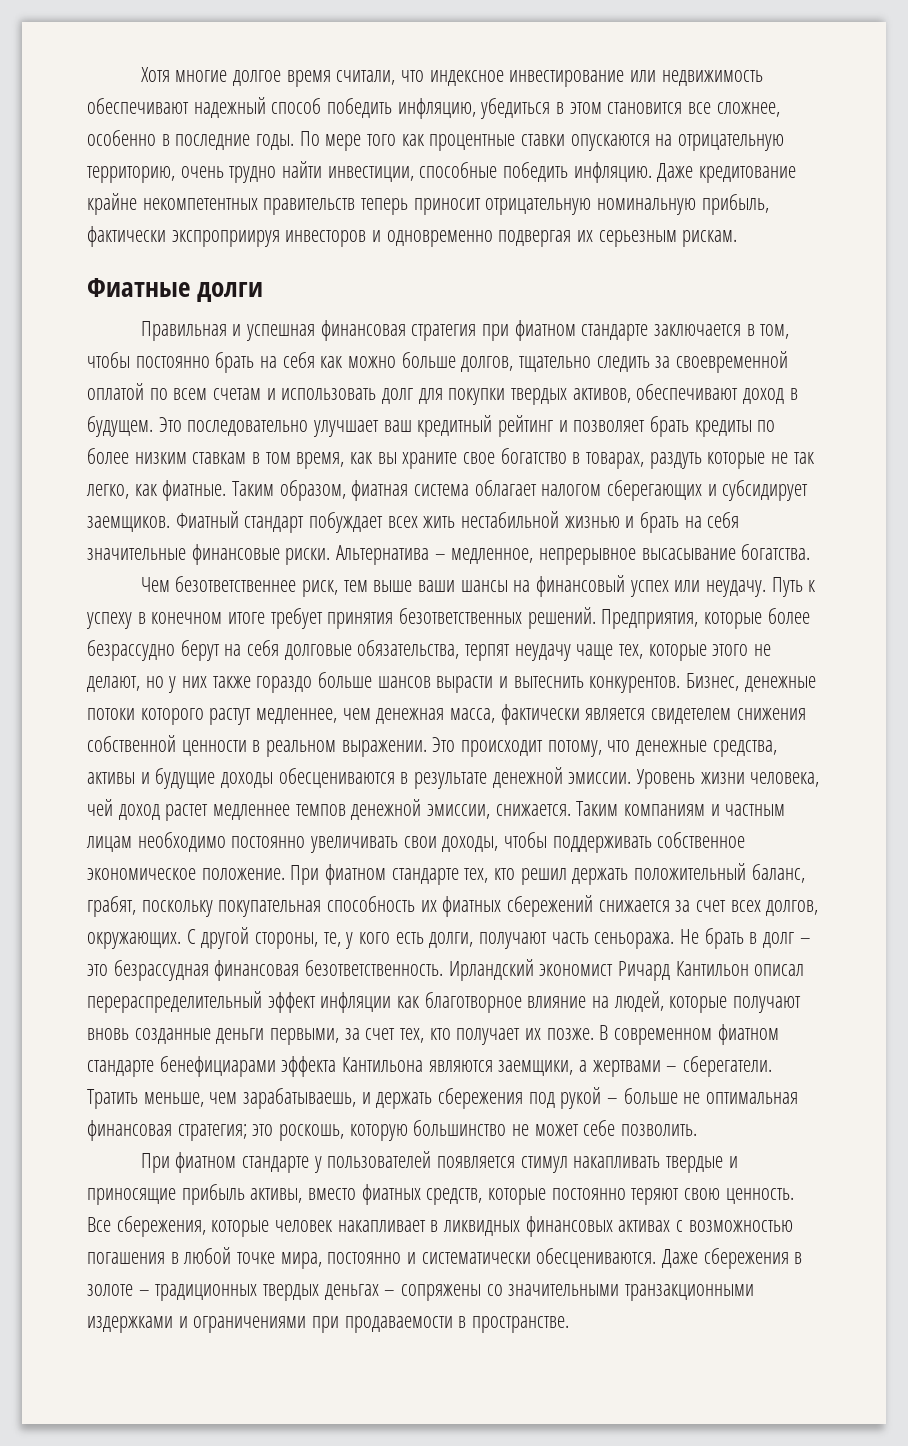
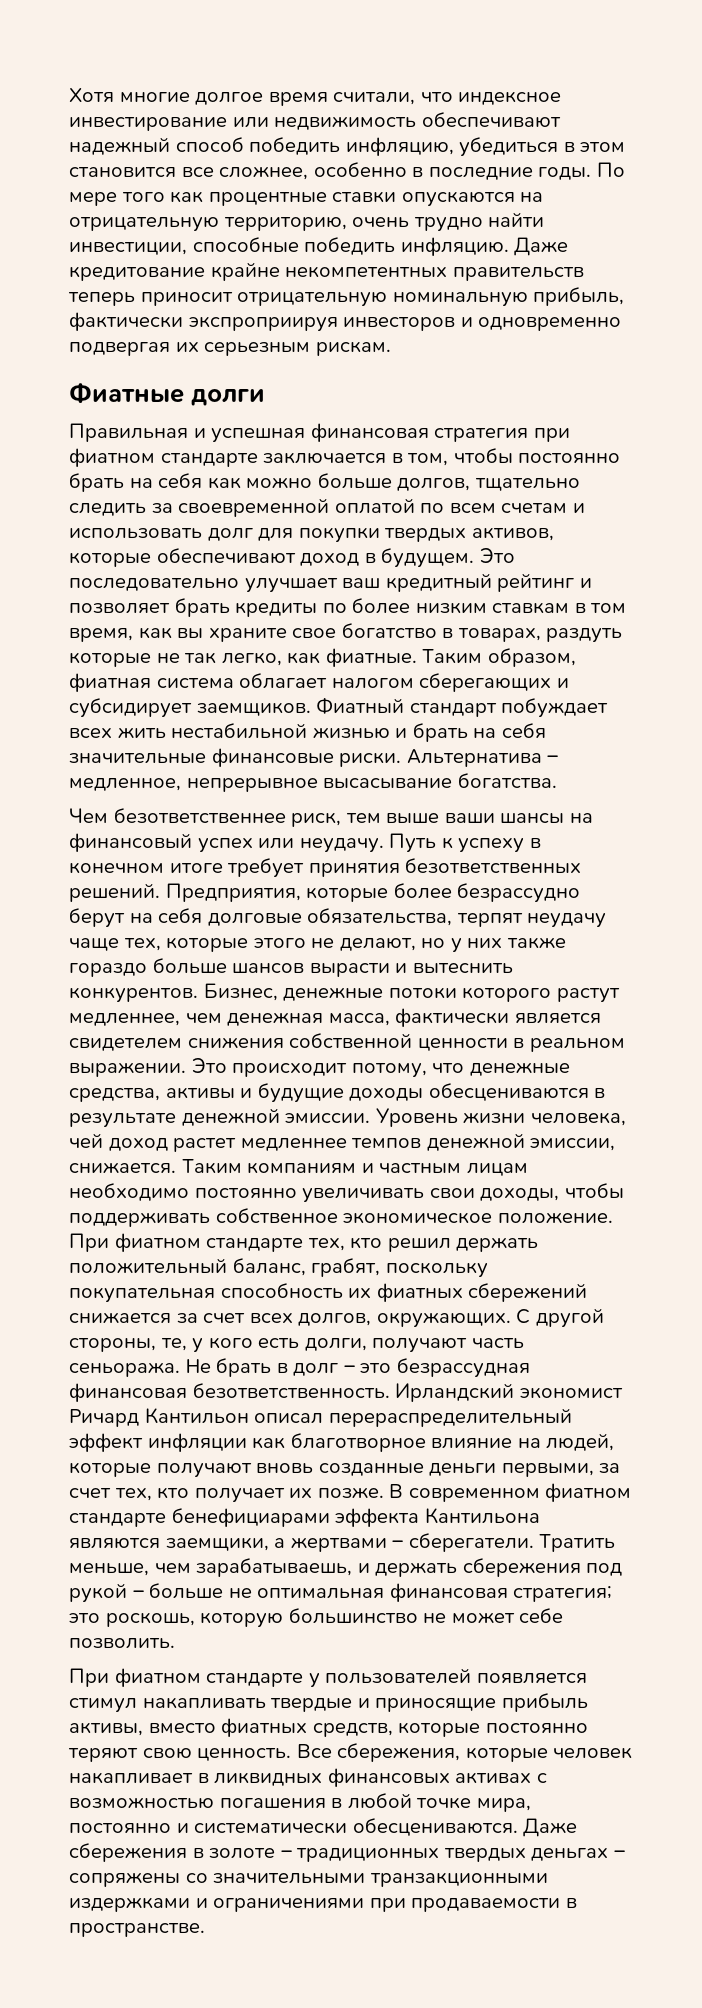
- Правильная и успешная финансовая стратегия при фиатном стандарте заключается в том, чтобы постоянно брать на себя как можно больше долгов, тщательно следить за своевременной оплатой по всем счетам и использовать долг для покупки твердых активов, обеспечивают доход в будущем.
+ Правильная и успешная финансовая стратегия при фиатном стандарте заключается в том, чтобы постоянно брать на себя как можно больше долгов, тщательно следить за своевременной оплатой по всем счетам и использовать долг для покупки твердых активов, которые обеспечивают доход в будущем.

